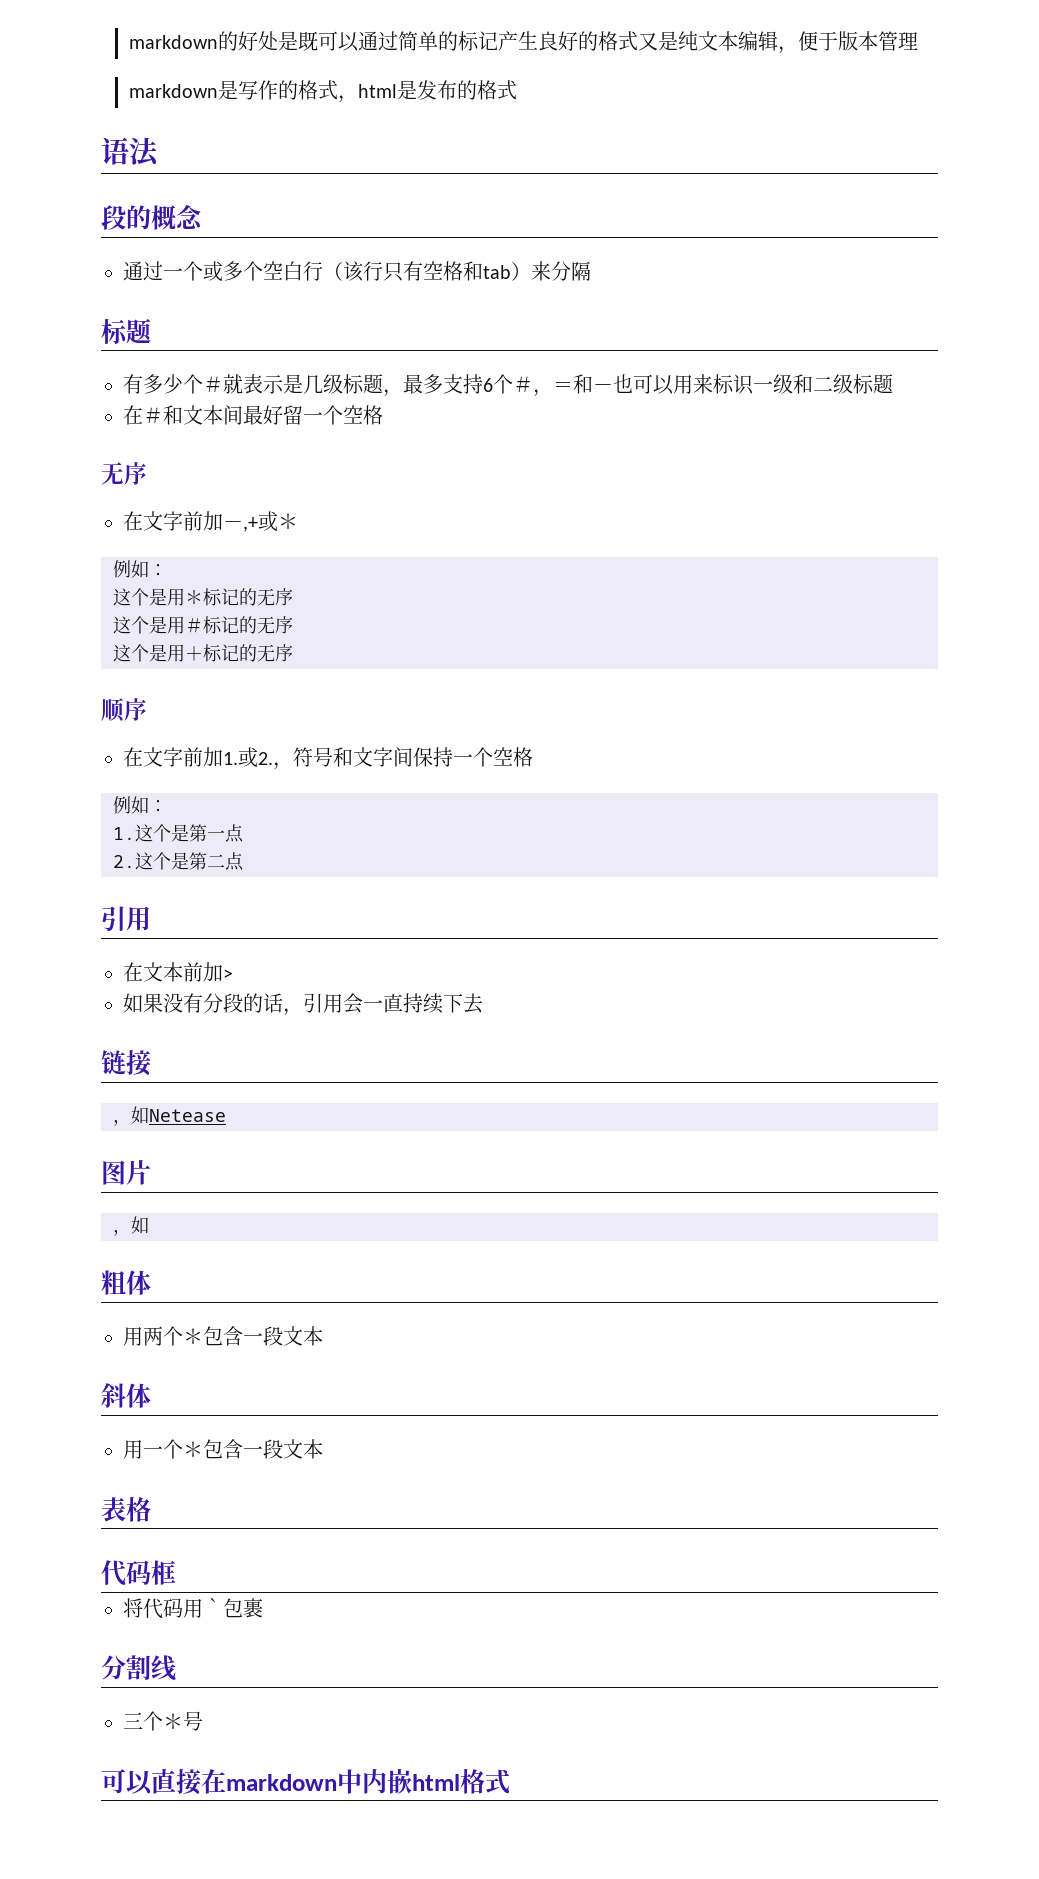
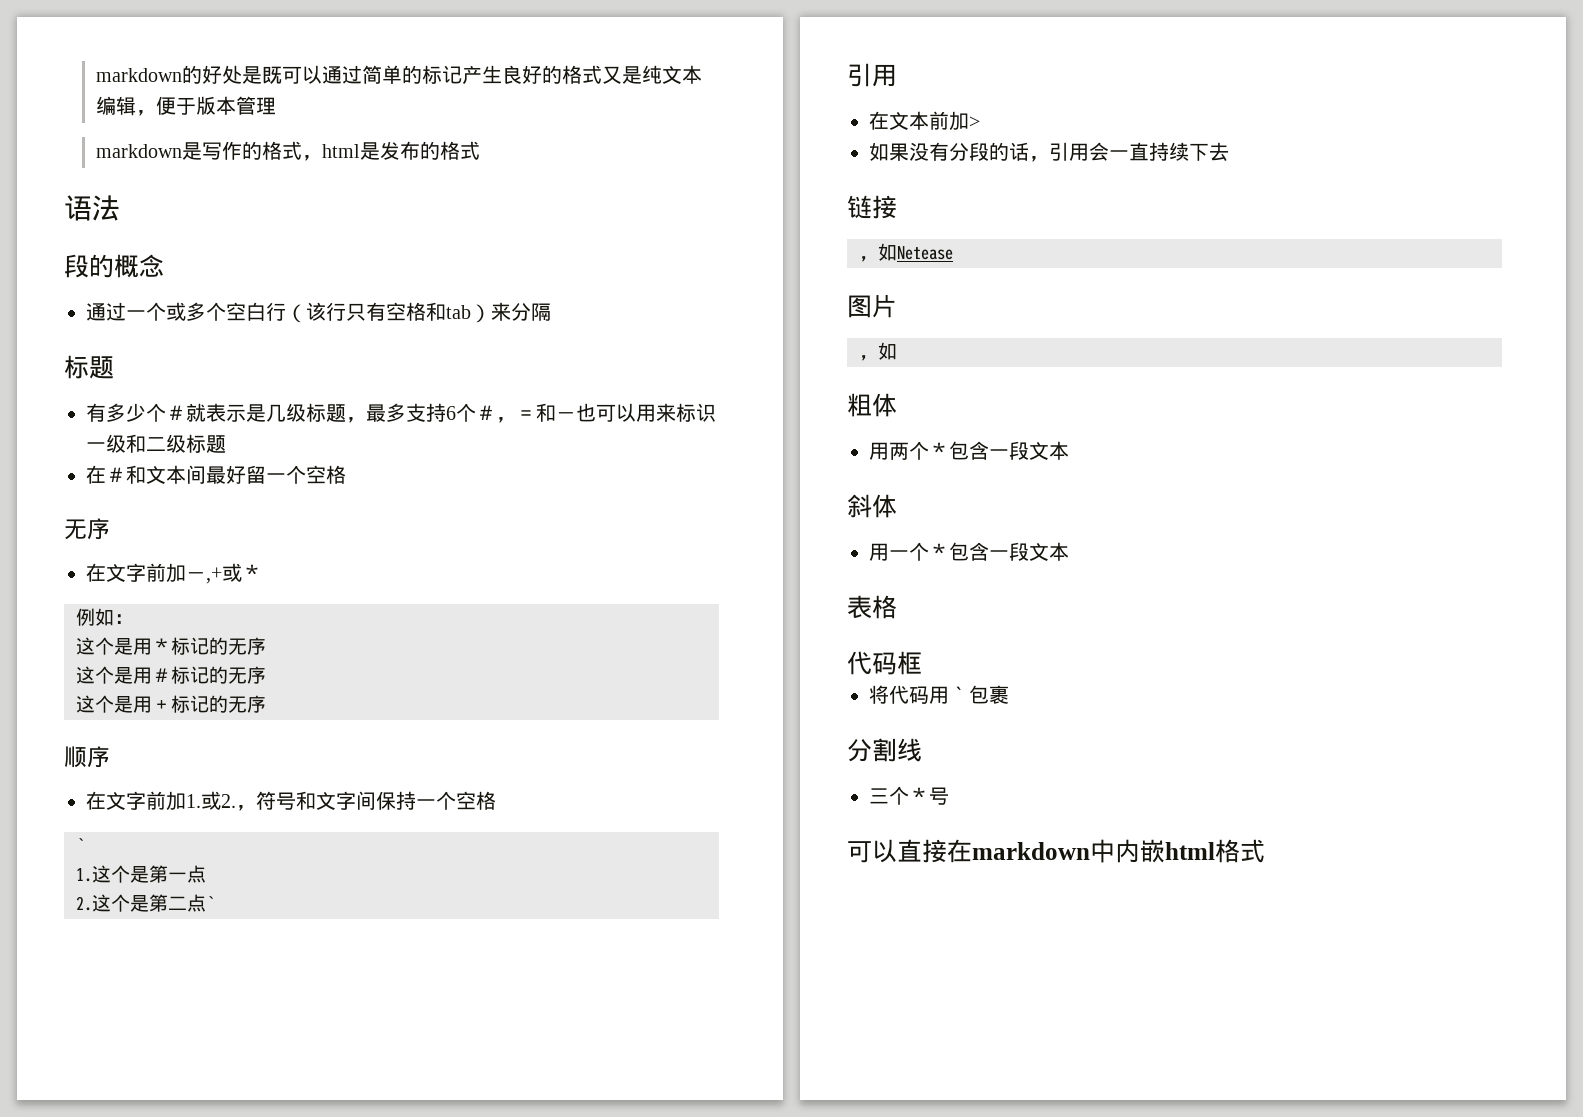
  在文字前加1.或2.，符号和文字间保持一个空格
- 例如：
+ `
- 2.这个是第二点
+ 2.这个是第二点`

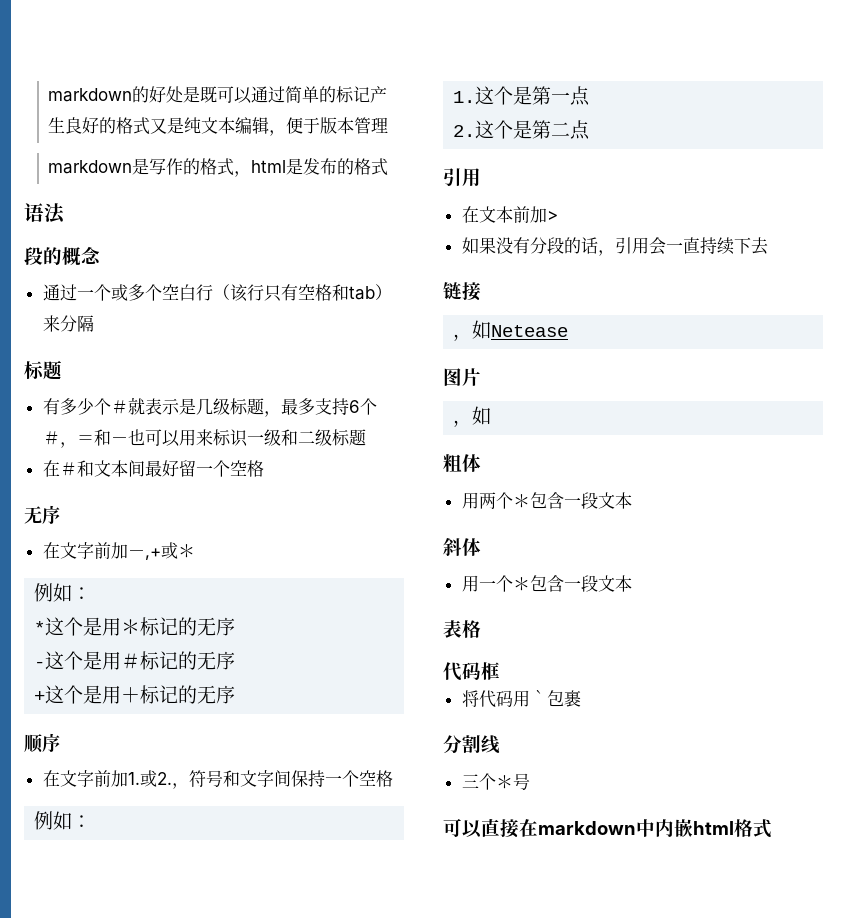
- 这个是用＊标记的无序
+ *这个是用＊标记的无序
- 这个是用＃标记的无序
+ -这个是用＃标记的无序
- 这个是用＋标记的无序
+ +这个是用＋标记的无序
  在文字前加1.或2.，符号和文字间保持一个空格
- `
+ 例如：
- 2.这个是第二点`
+ 2.这个是第二点

